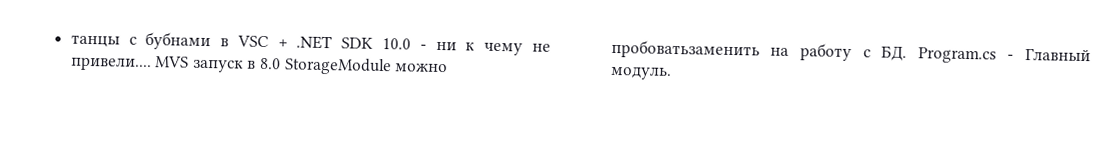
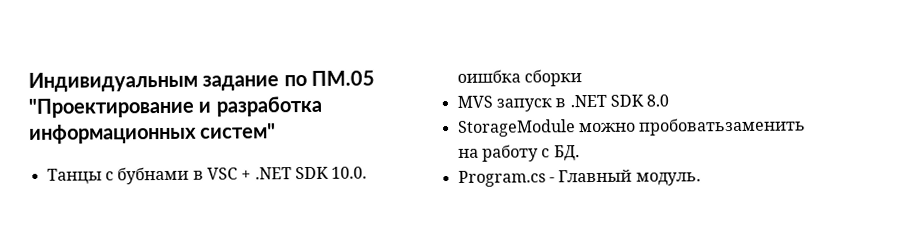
- танцы с бубнами в VSC + .NET SDK 10.0 - ни к чему не привели.... MVS запуск в 8.0 StorageModule можно пробоватьзаменить на работу с БД. Program.cs - Главный модуль.
+ Индивидуальным задание по ПМ.05 "Проектирование и разработка информационных систем"
+ Танцы с бубнами в VSC + .NET SDK 10.0. оишбка сборки
+ MVS запуск в .NET SDK 8.0
+ StorageModule можно пробоватьзаменить на работу с БД.
+ Program.cs - Главный модуль.

